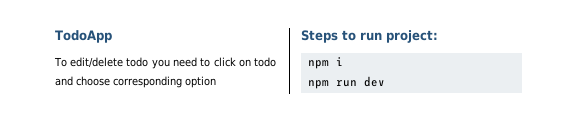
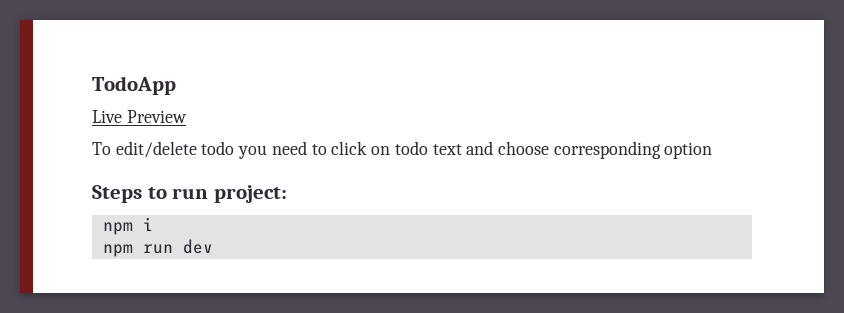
+ Live Preview
- To edit/delete todo you need to click on todo and choose corresponding option
+ To edit/delete todo you need to click on todo text and choose corresponding option

